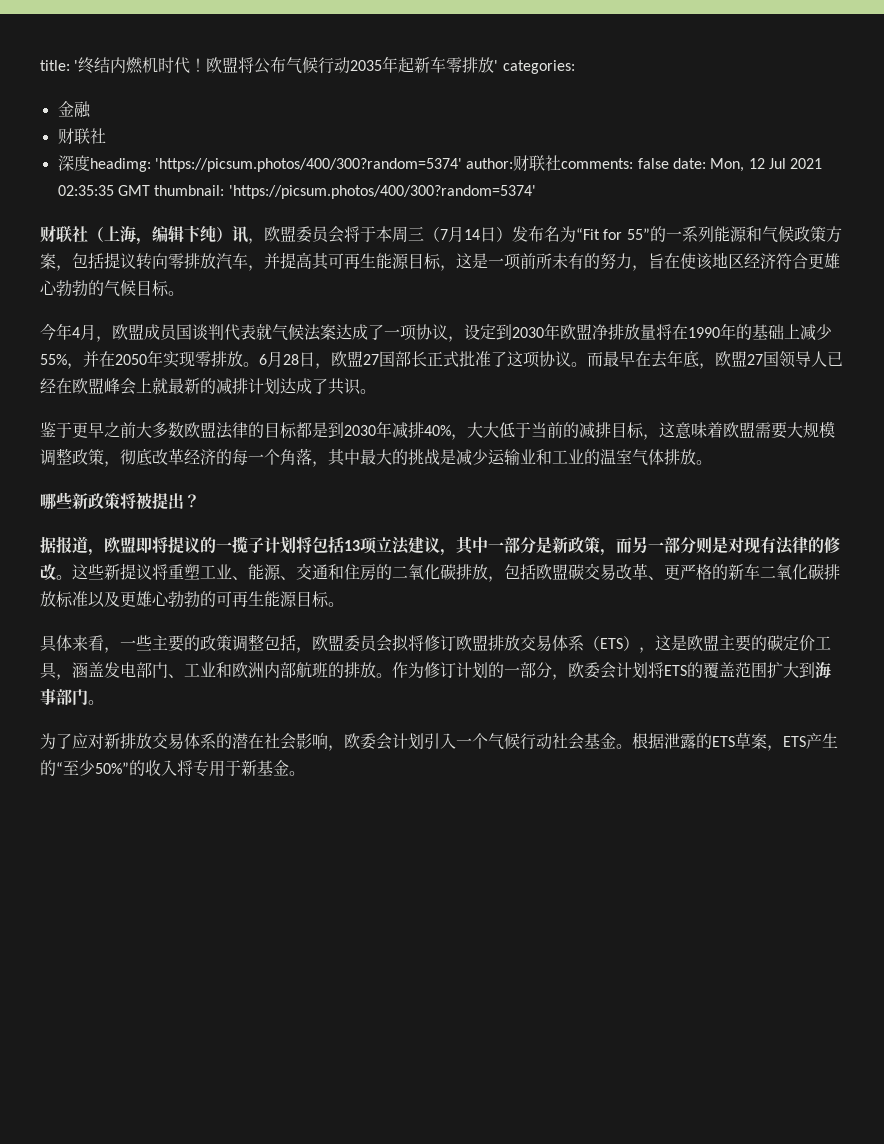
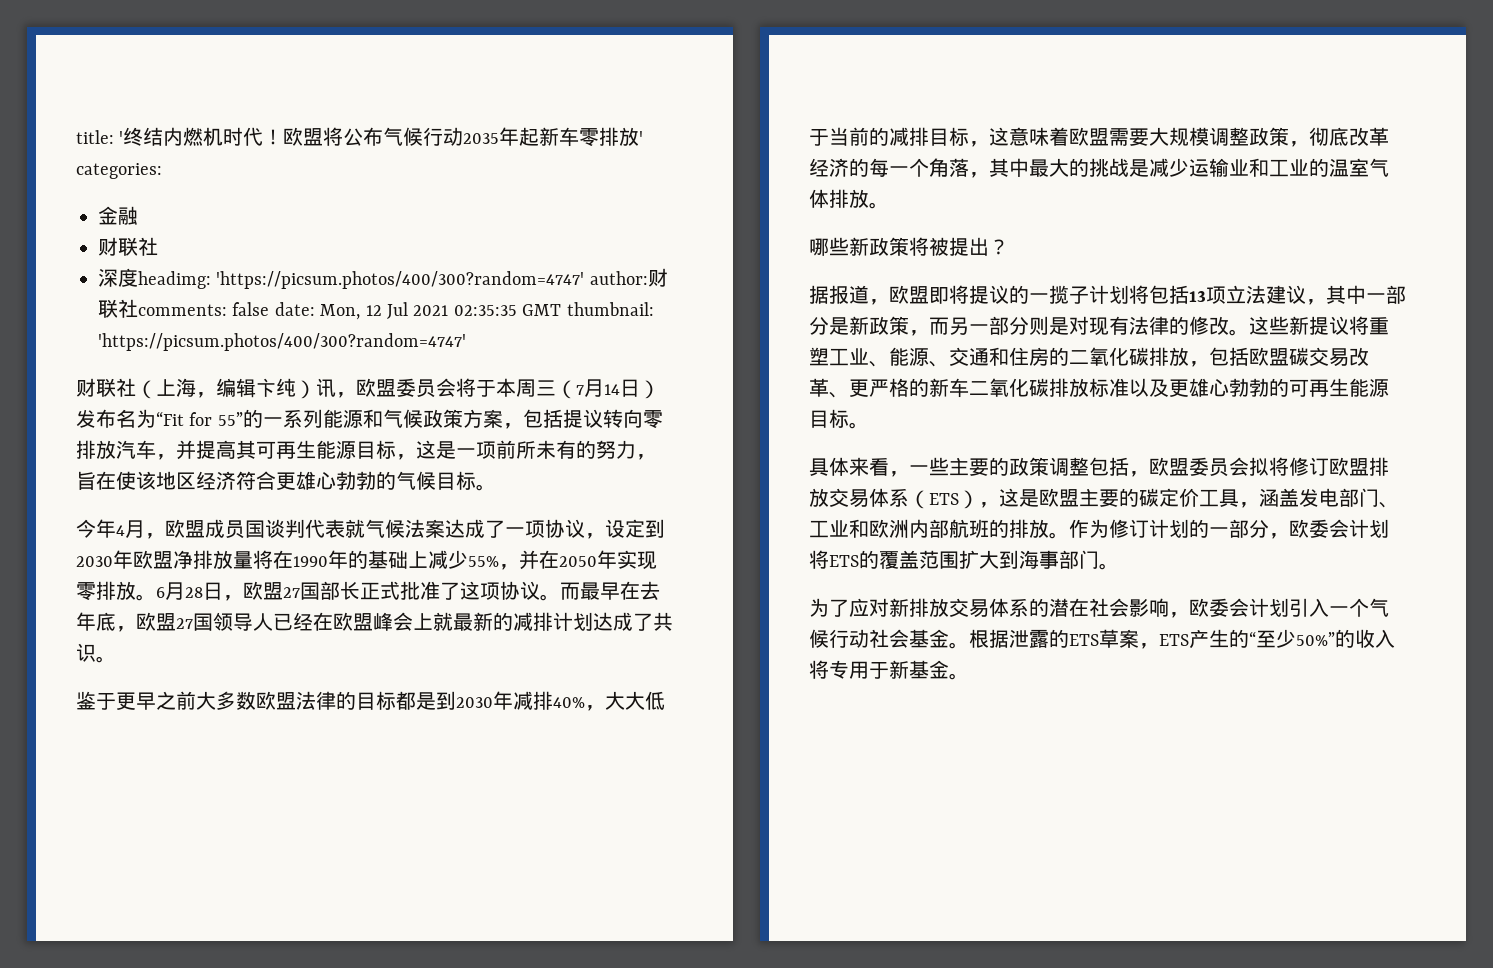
- 深度headimg: 'https://picsum.photos/400/300?random=5374' author:财联社comments: false date: Mon, 12 Jul 2021 02:35:35 GMT thumbnail: 'https://picsum.photos/400/300?random=5374'
+ 深度headimg: 'https://picsum.photos/400/300?random=4747' author:财联社comments: false date: Mon, 12 Jul 2021 02:35:35 GMT thumbnail: 'https://picsum.photos/400/300?random=4747'

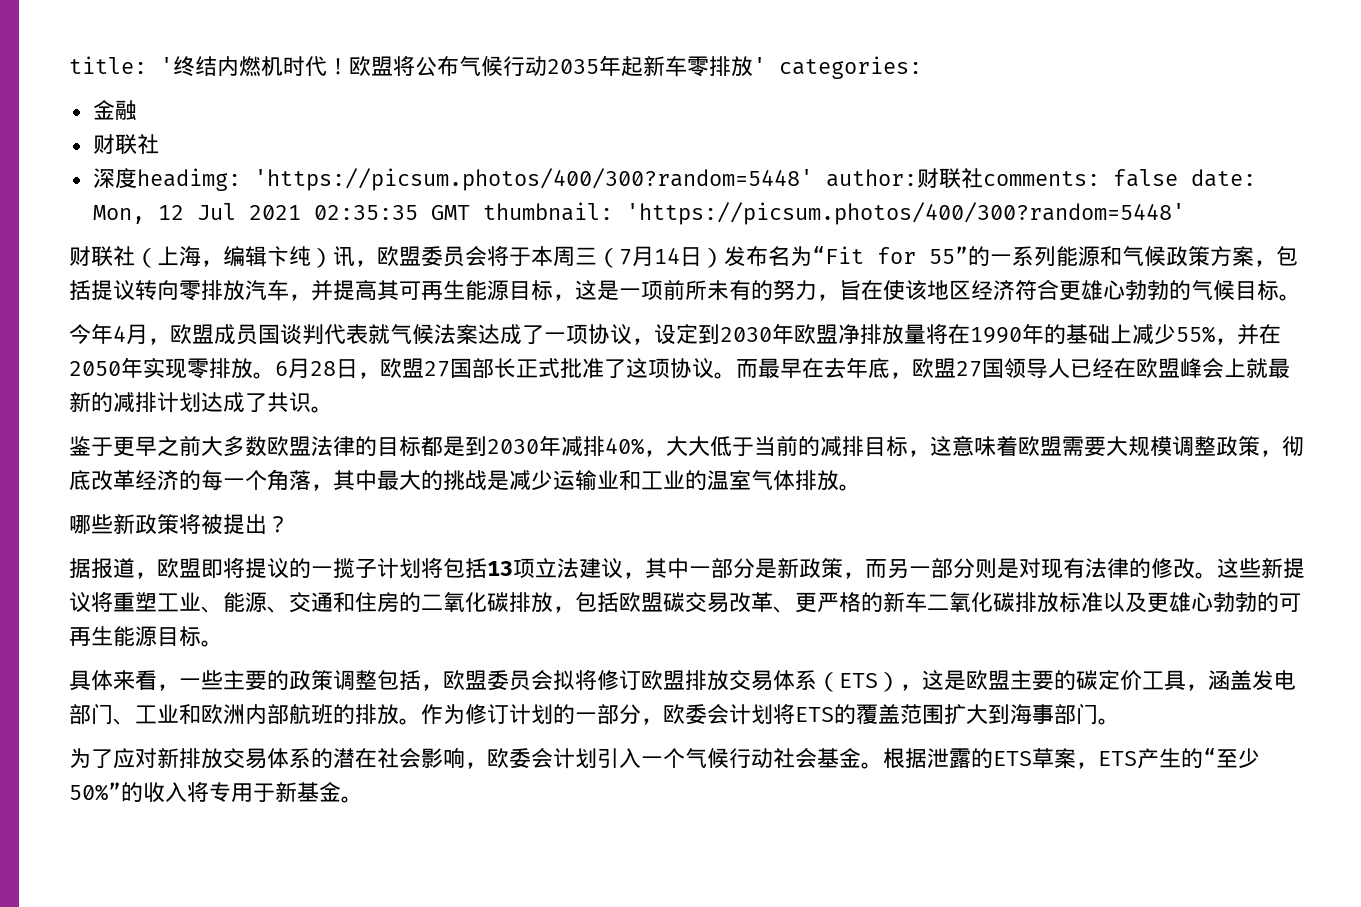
- 深度headimg: 'https://picsum.photos/400/300?random=4747' author:财联社comments: false date: Mon, 12 Jul 2021 02:35:35 GMT thumbnail: 'https://picsum.photos/400/300?random=4747'
+ 深度headimg: 'https://picsum.photos/400/300?random=5448' author:财联社comments: false date: Mon, 12 Jul 2021 02:35:35 GMT thumbnail: 'https://picsum.photos/400/300?random=5448'

